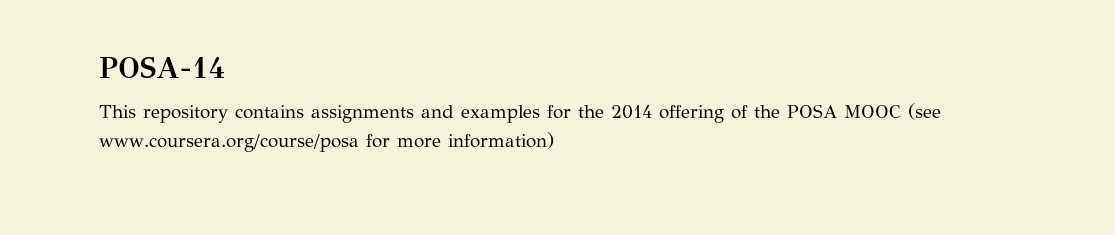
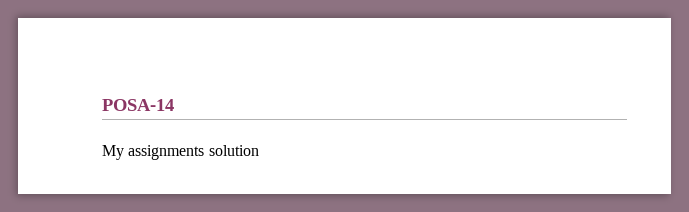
- This repository contains assignments and examples for the 2014 offering of the POSA MOOC (see www.coursera.org/course/posa for more information)
+ My assignments solution

